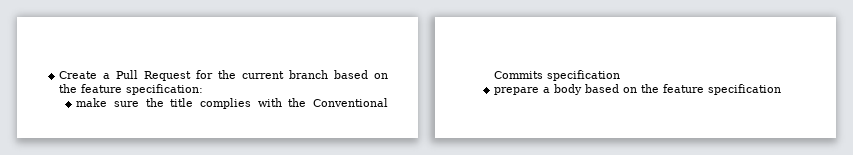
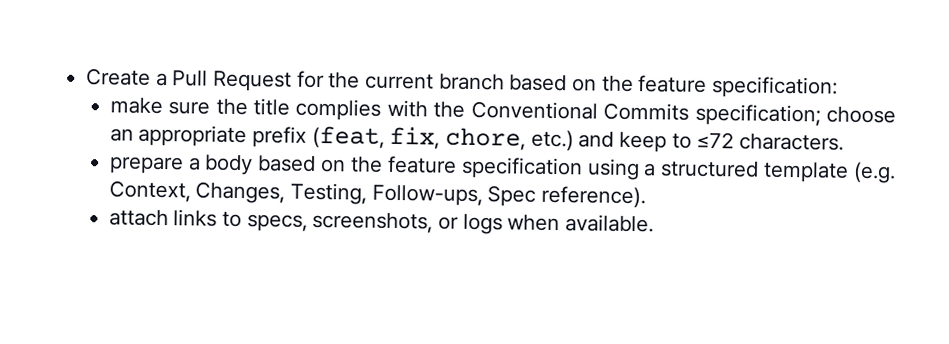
- make sure the title complies with the Conventional Commits specification
+ make sure the title complies with the Conventional Commits specification; choose an appropriate prefix (feat, fix, chore, etc.) and keep to ≤72 characters.
- prepare a body based on the feature specification
+ prepare a body based on the feature specification using a structured template (e.g. Context, Changes, Testing, Follow-ups, Spec reference).
+ attach links to specs, screenshots, or logs when available.

